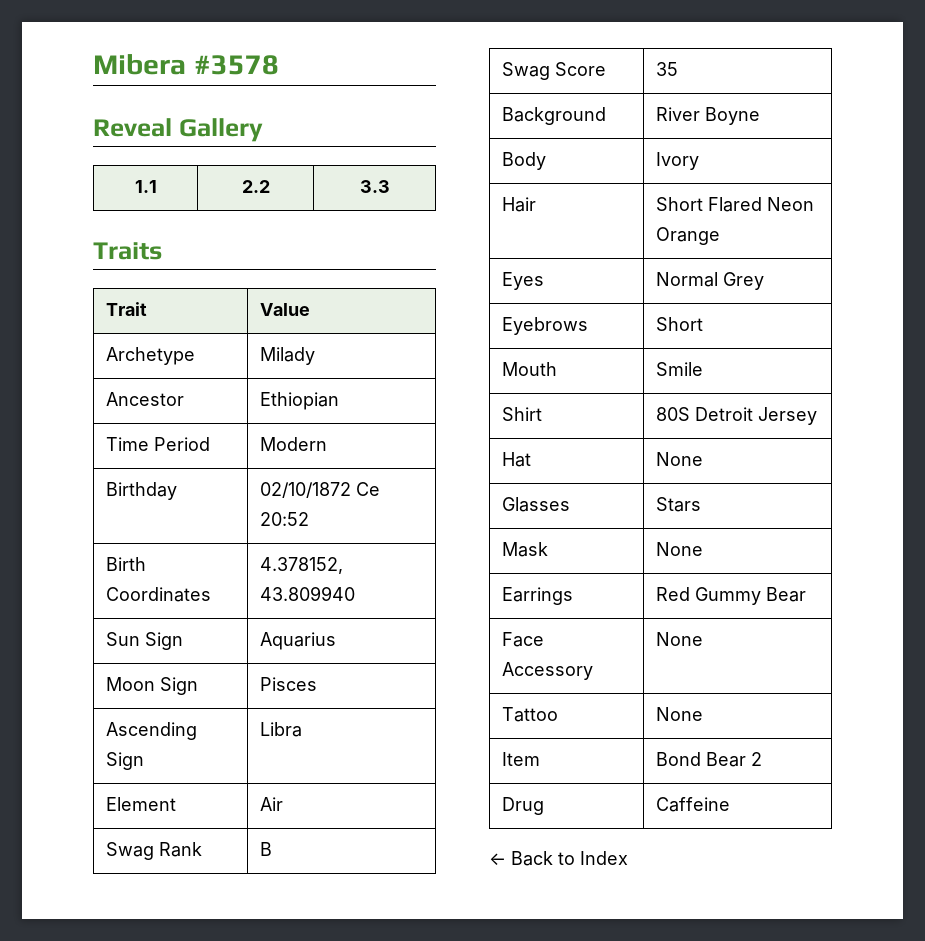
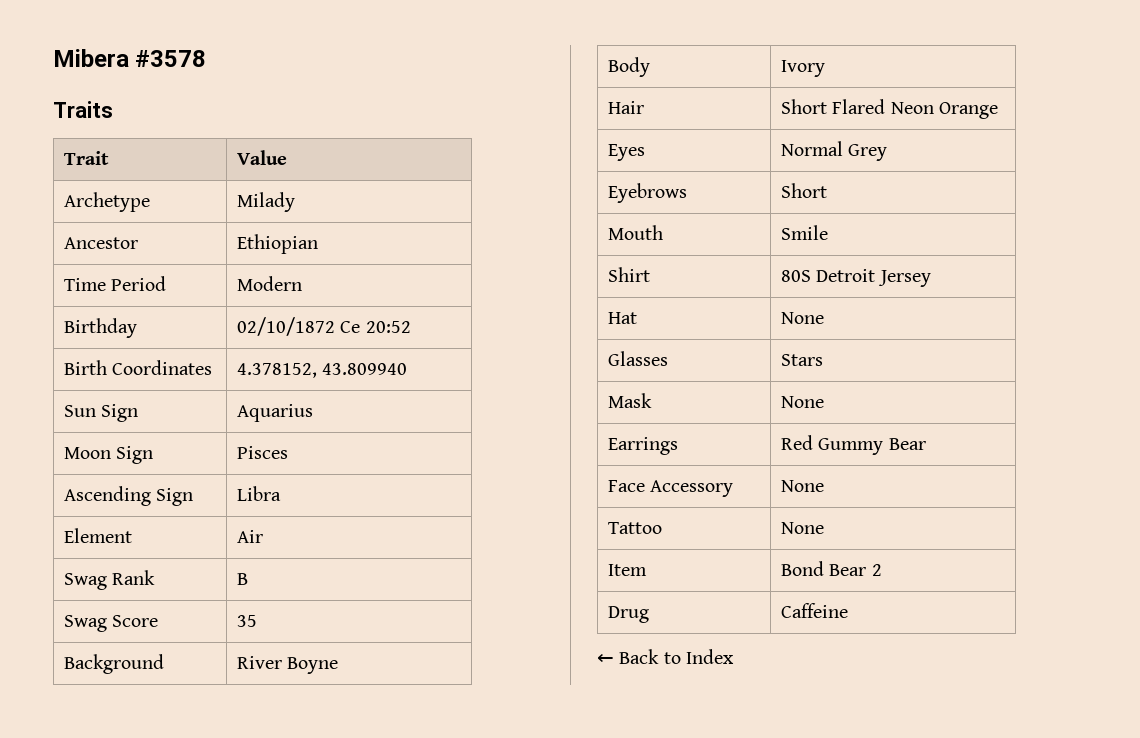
- Reveal Gallery
- 1.1 | 2.2 | 3.3

